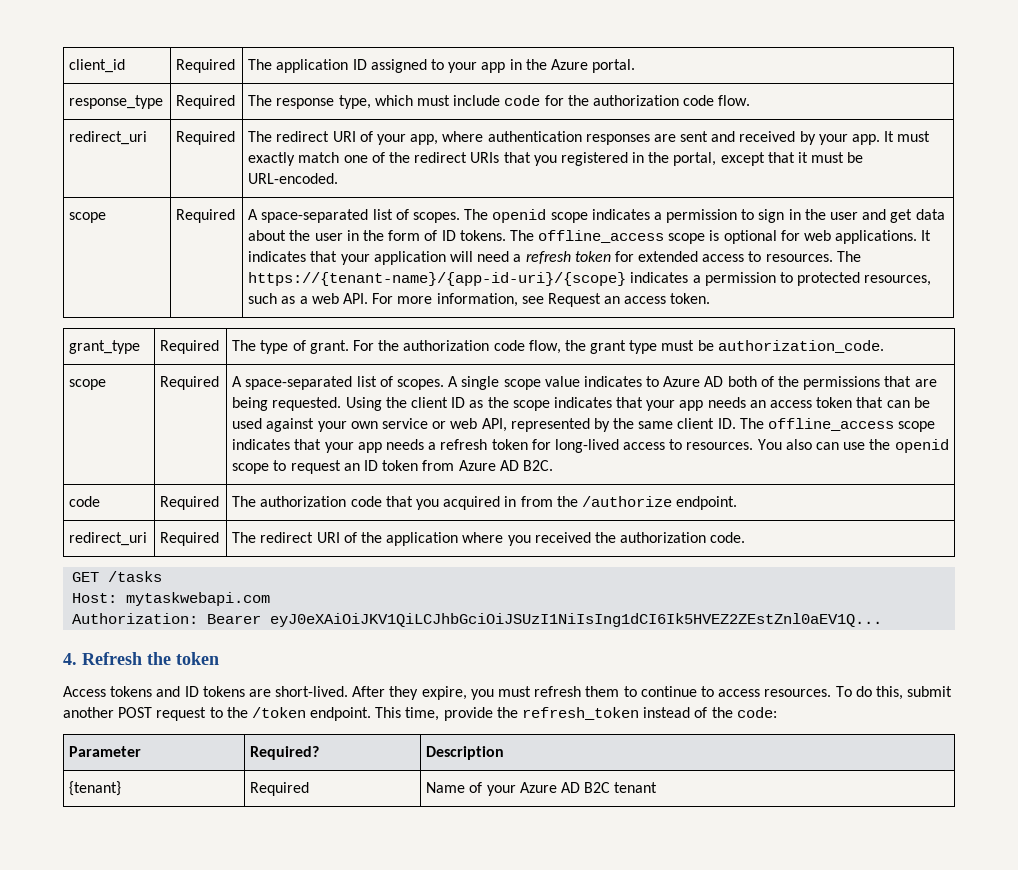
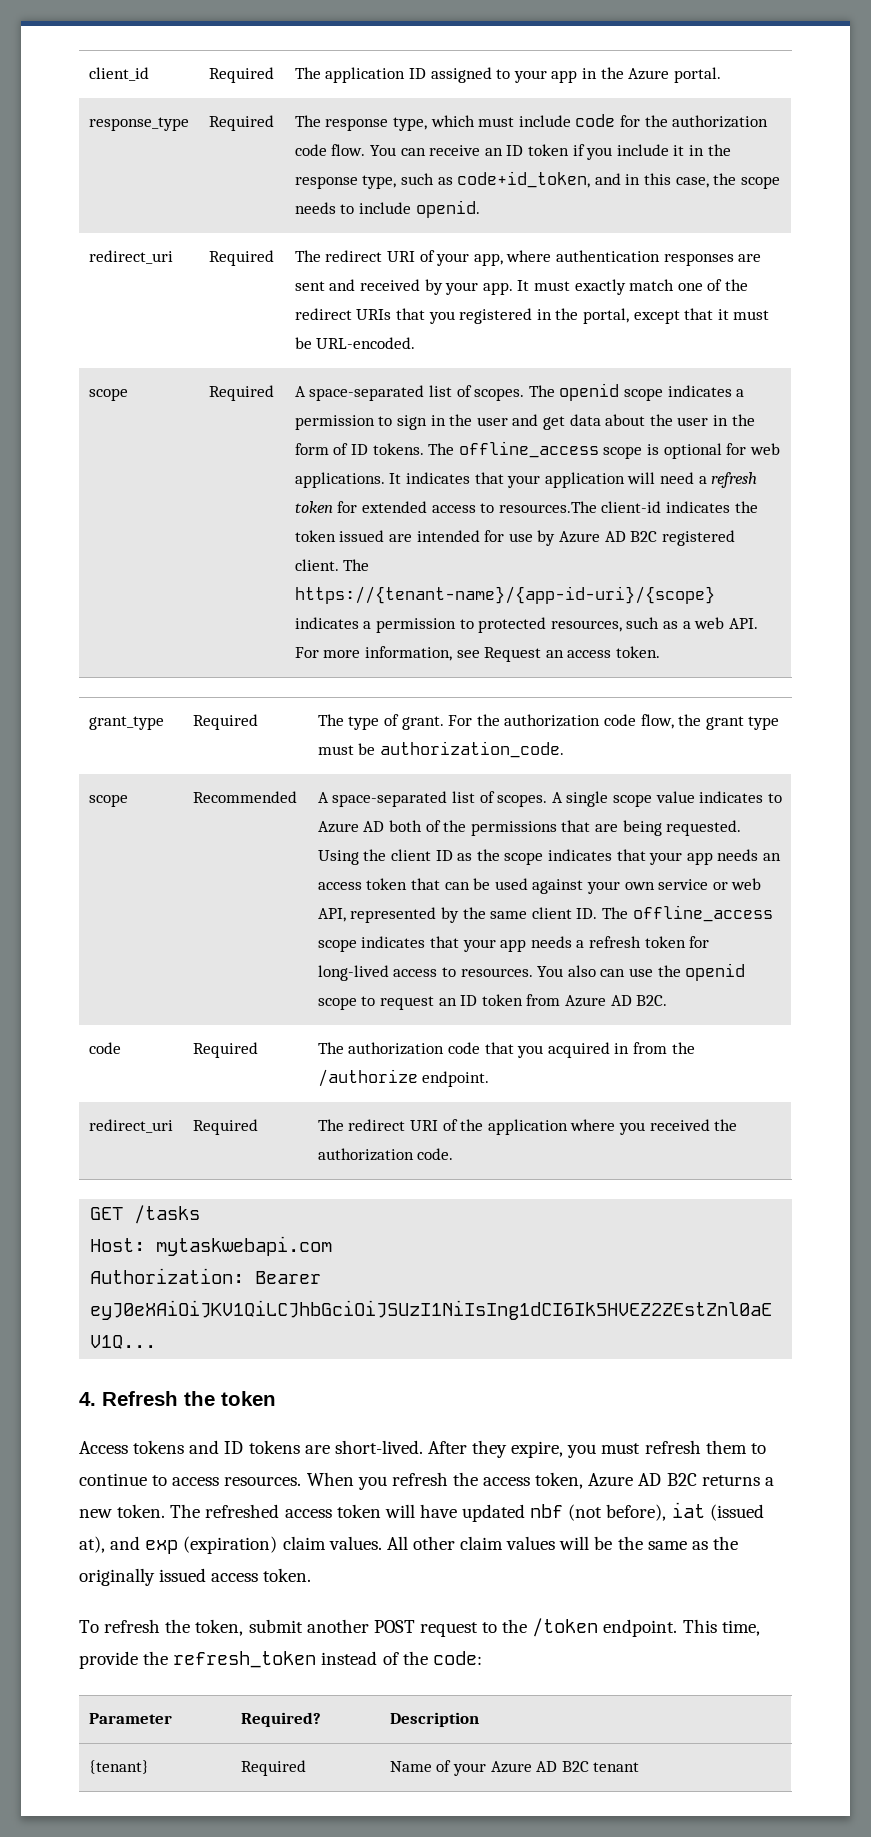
+ You can receive an ID token if you include it in the response type, such as code+id_token, and in this case, the scope needs to include openid.
- It indicates that your application will need a refresh token for extended access to resources.
+ It indicates that your application will need a refresh token for extended access to resources.The client-id indicates the token issued are intended for use by Azure AD B2C registered client.
  grant_type | Required | The type of grant. For the authorization code flow, the grant type must be authorization_code.
- scope | Required
+ scope | Recommended
- To do this, submit another POST request to the /token endpoint.
+ When you refresh the access token, Azure AD B2C returns a new token. The refreshed access token will have updated nbf (not before), iat (issued at), and exp (expiration) claim values. All other claim values will be the same as the originally issued access token.
+ To refresh the token, submit another POST request to the /token endpoint.

